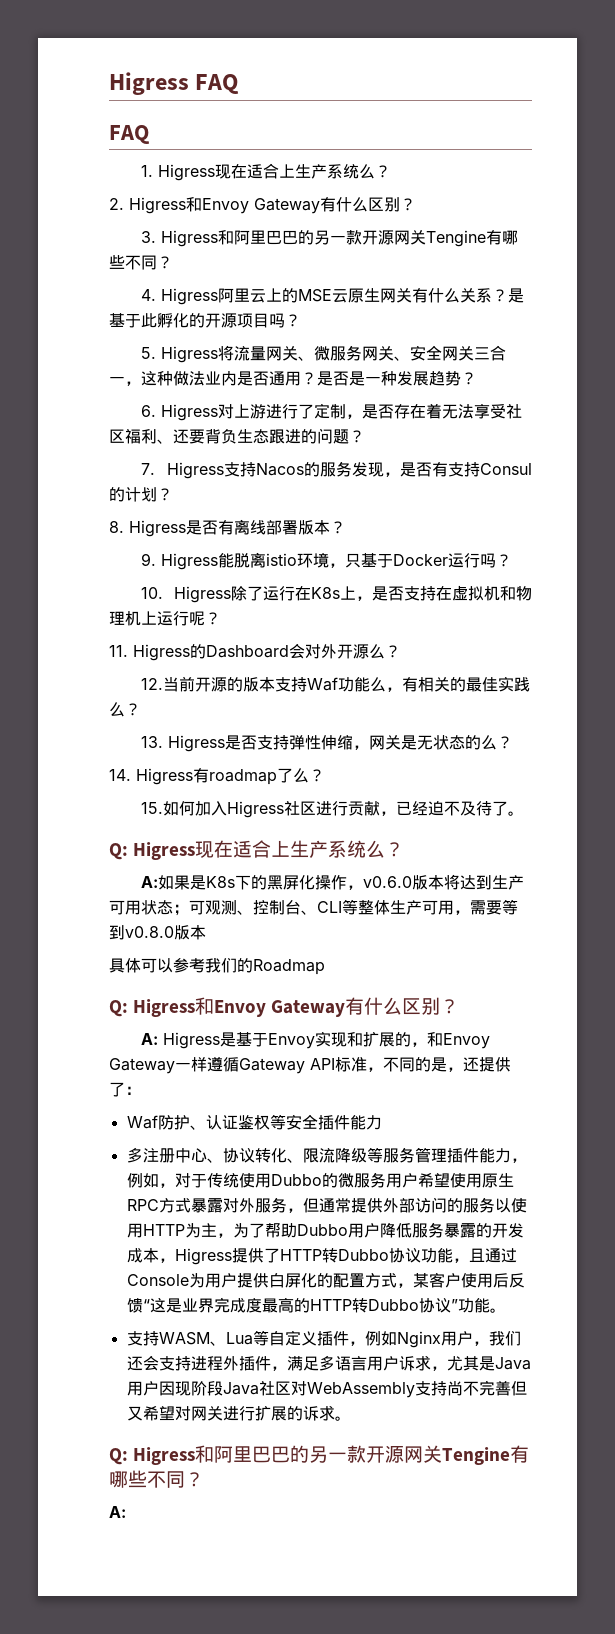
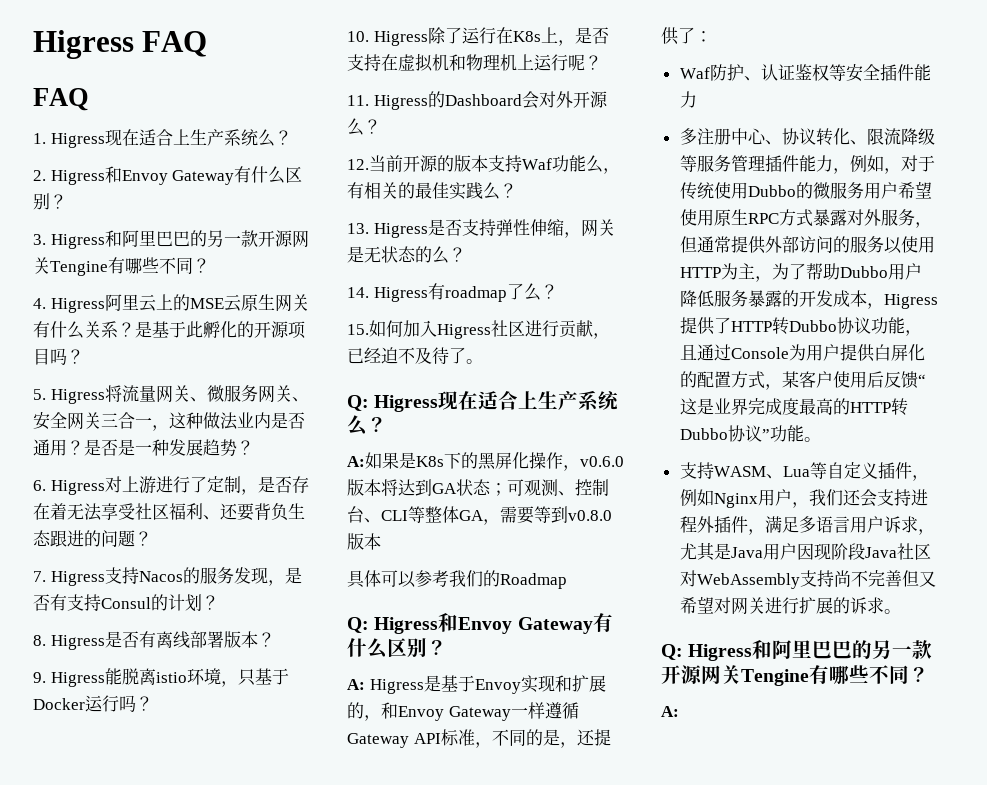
- A:如果是K8s下的黑屏化操作，v0.6.0版本将达到生产可用状态；可观测、控制台、CLI等整体生产可用，需要等到v0.8.0版本
+ A:如果是K8s下的黑屏化操作，v0.6.0版本将达到GA状态；可观测、控制台、CLI等整体GA，需要等到v0.8.0版本

